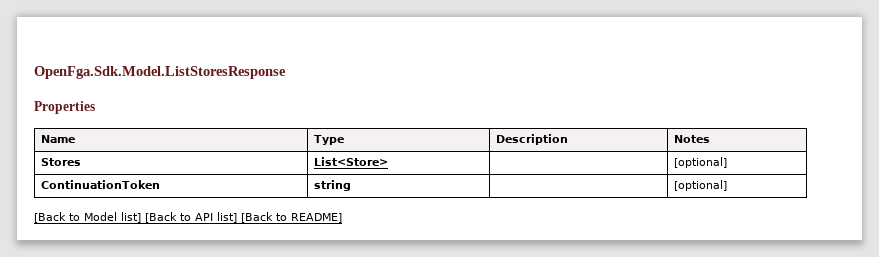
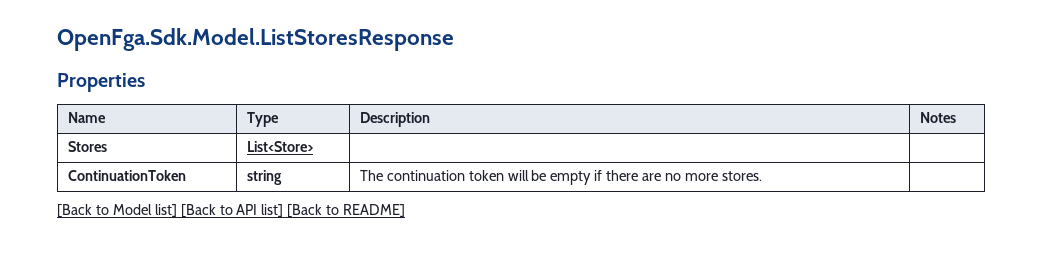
- Stores | List<Store> | | [optional]
+ Stores | List<Store> | |
- ContinuationToken | string | | [optional]
+ ContinuationToken | string | The continuation token will be empty if there are no more stores. |

